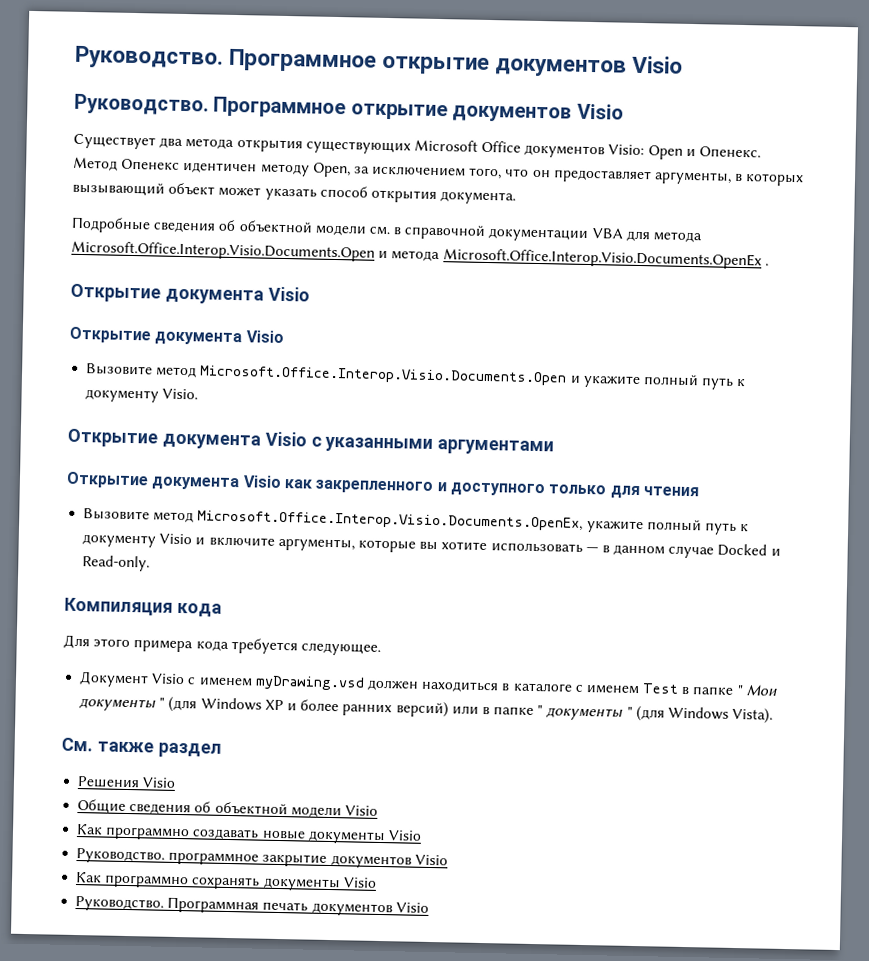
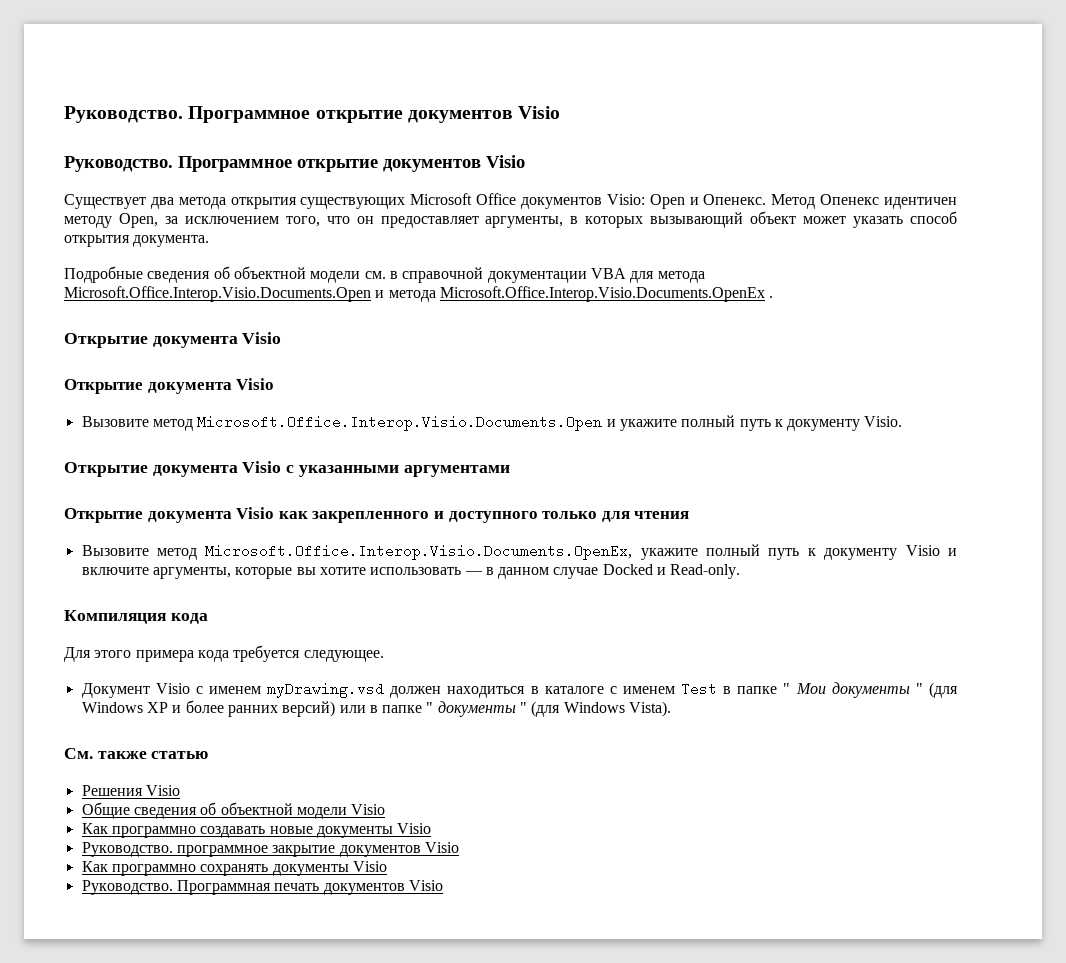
- См. также раздел
+ См. также статью

